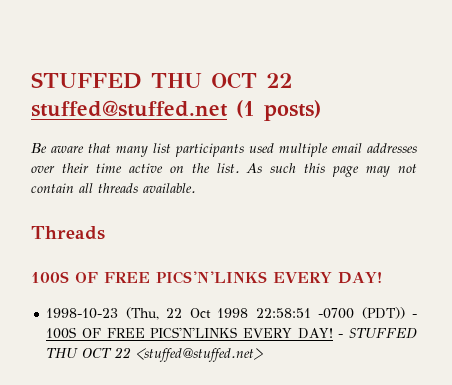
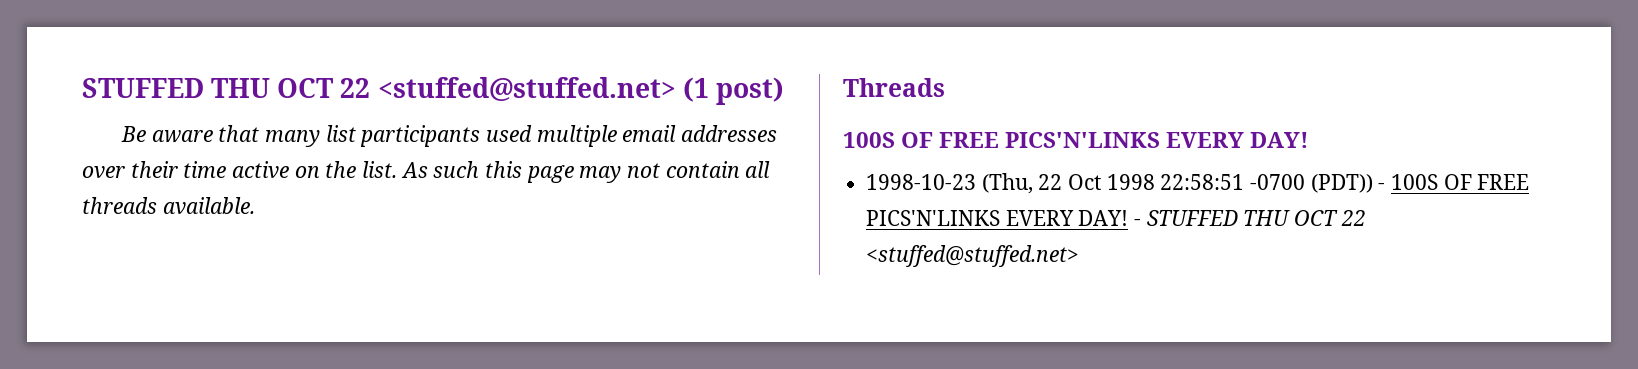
- STUFFED THU OCT 22 stuffed@stuffed.net (1 posts)
+ STUFFED THU OCT 22 <stuffed@stuffed.net> (1 post)

